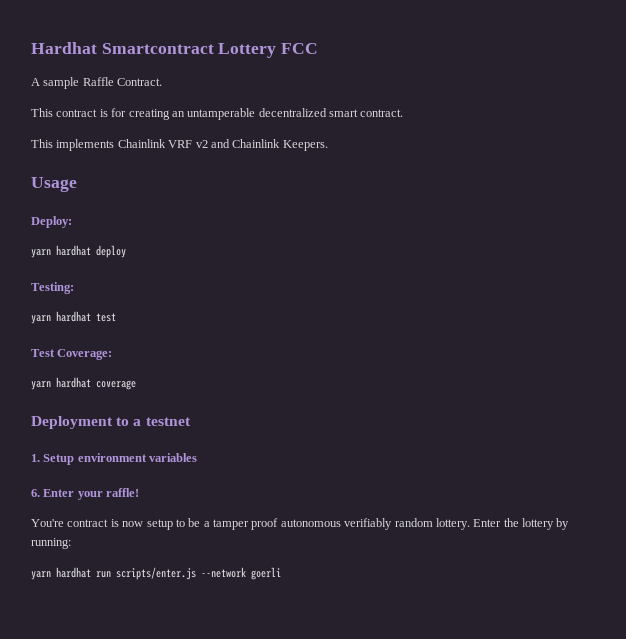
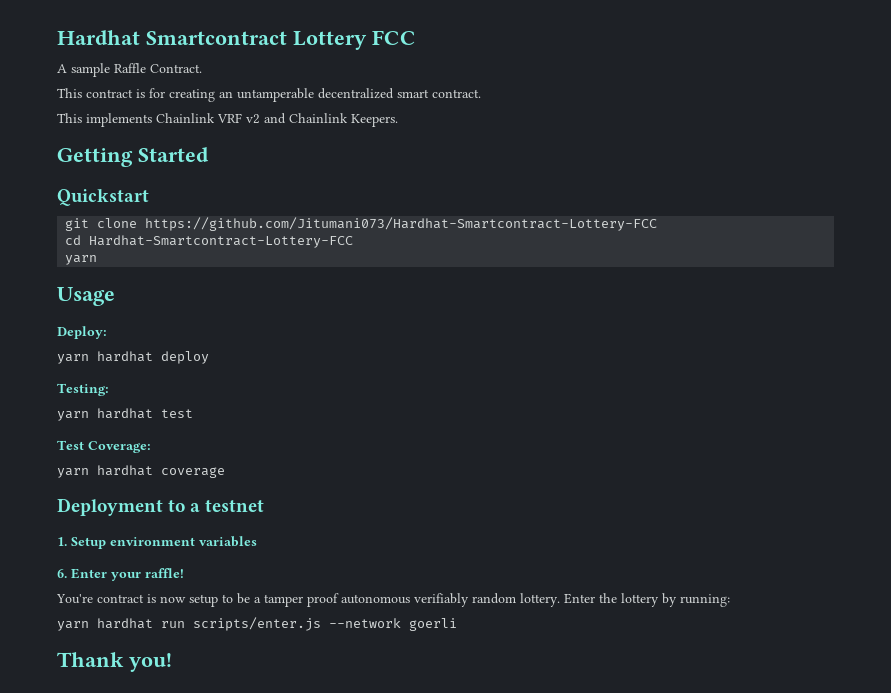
+ Getting Started
+ Quickstart
+ git clone https://github.com/Jitumani073/Hardhat-Smartcontract-Lottery-FCC
+ cd Hardhat-Smartcontract-Lottery-FCC
+ yarn
+ Thank you!

